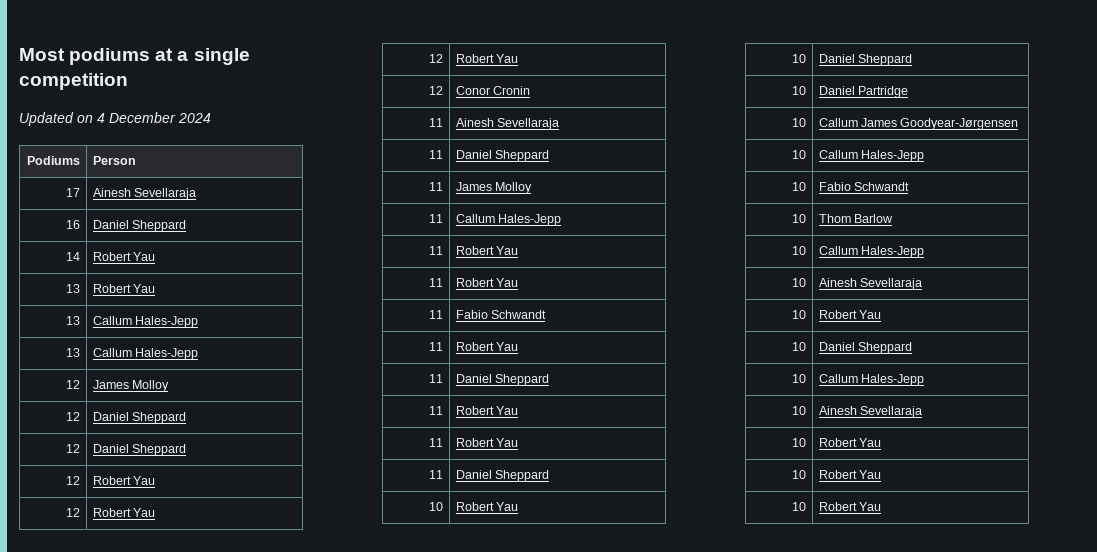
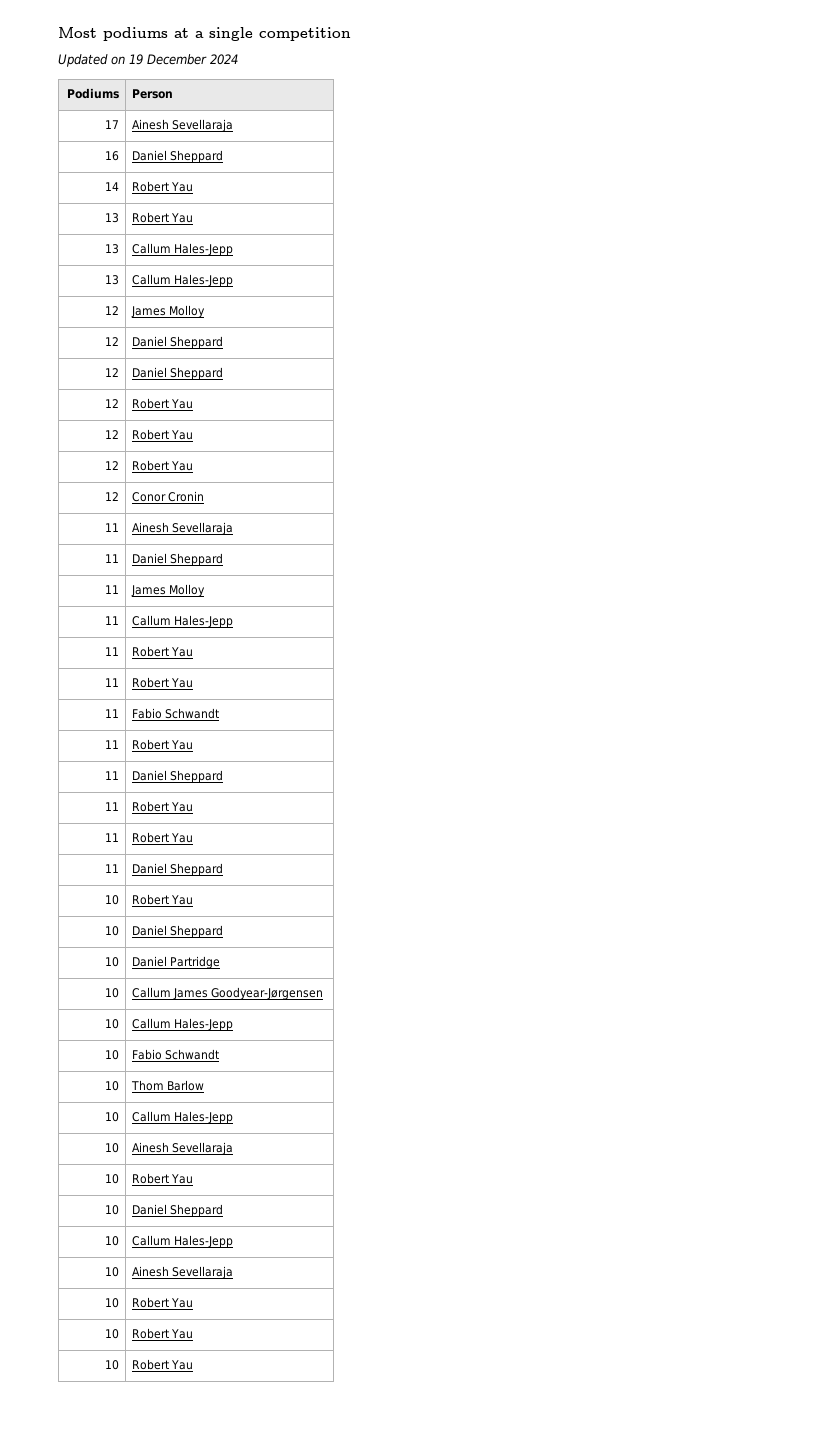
- Updated on 4 December 2024
+ Updated on 19 December 2024

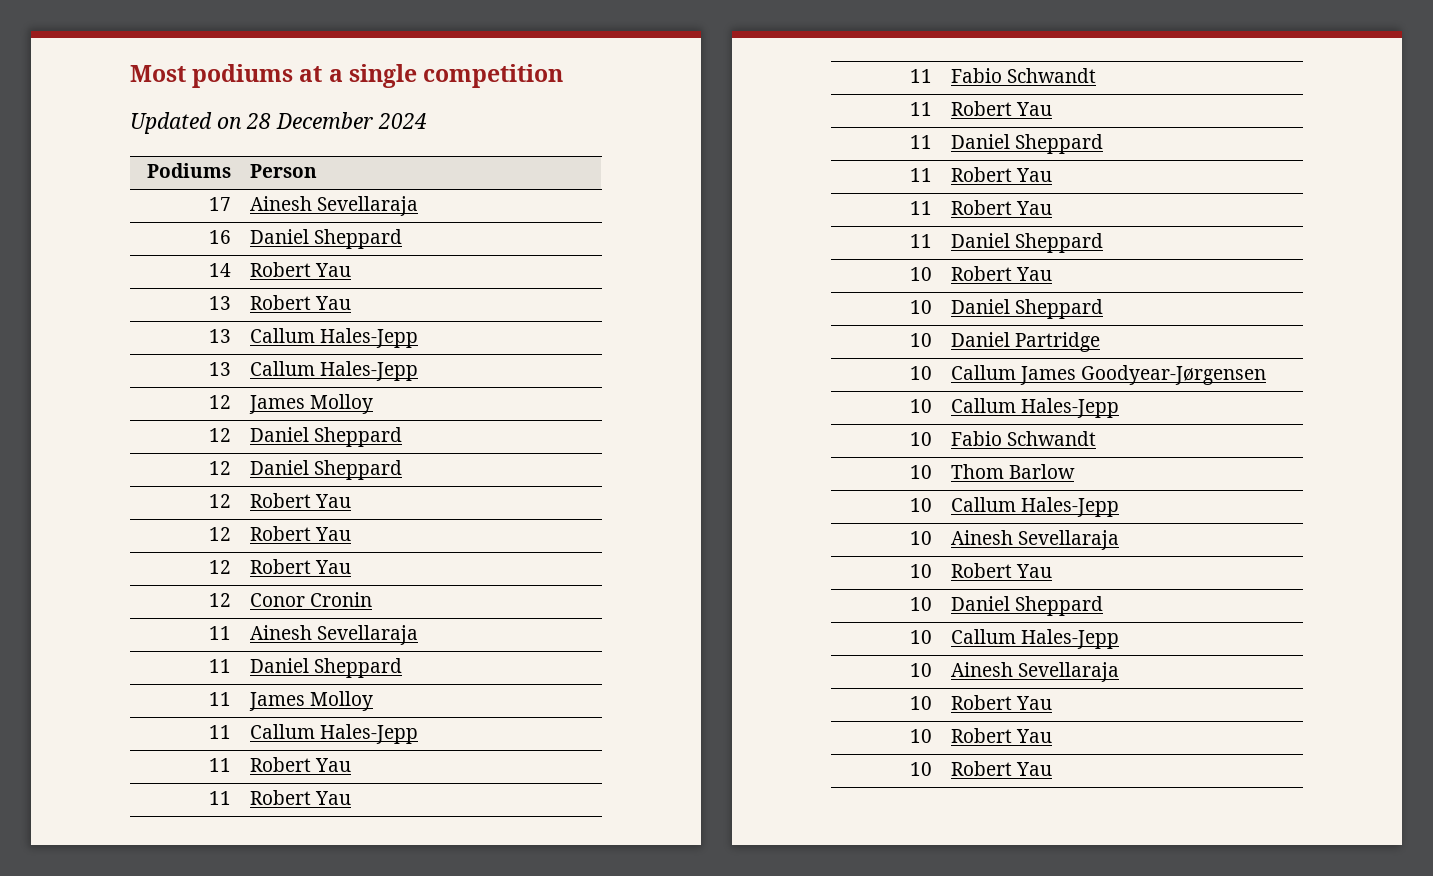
- Updated on 19 December 2024
+ Updated on 28 December 2024

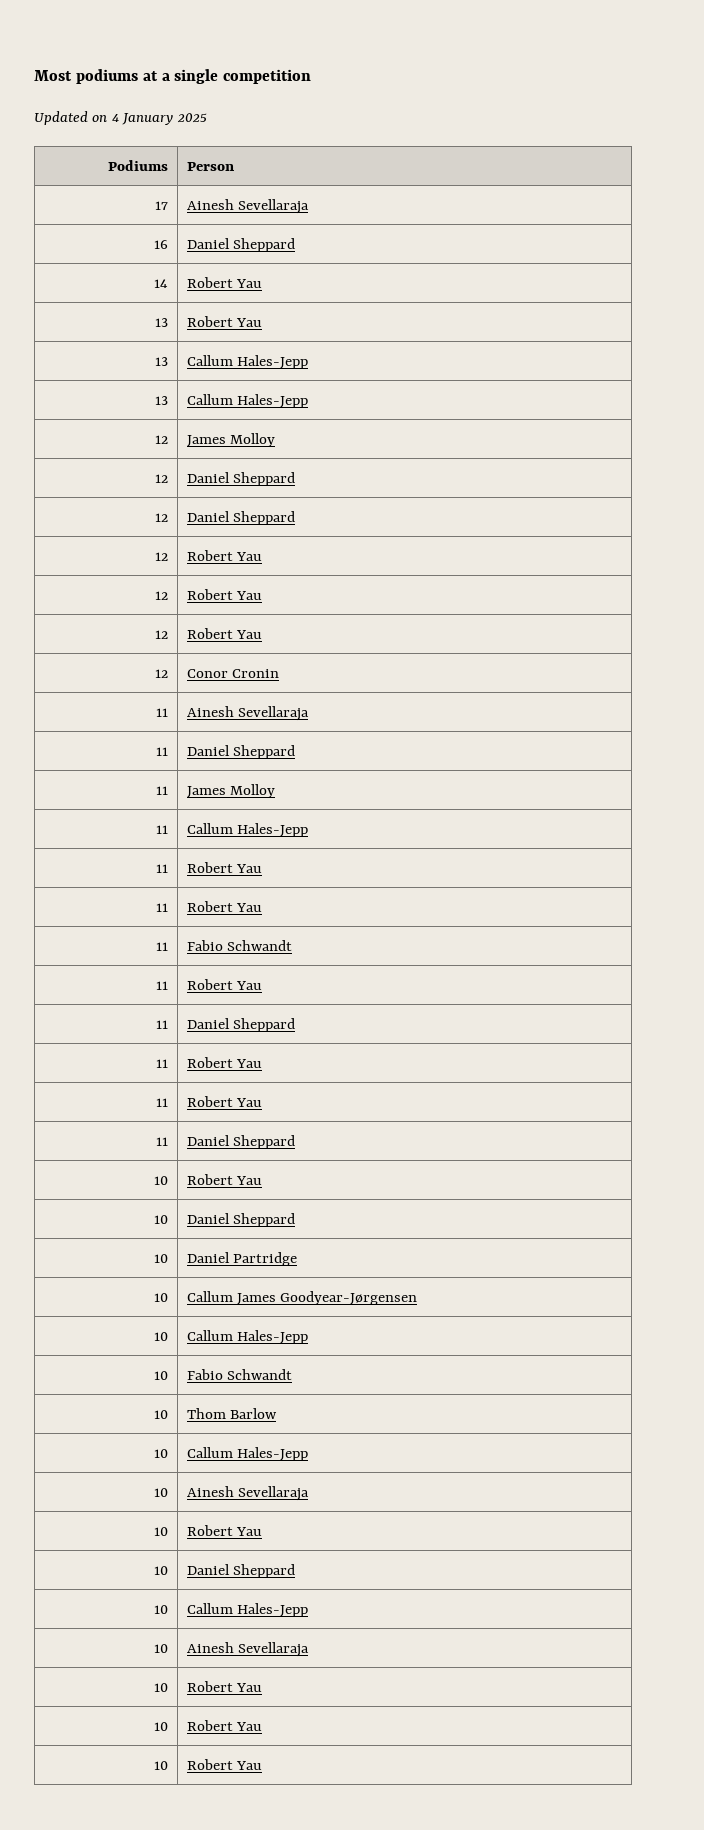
- Updated on 28 December 2024
+ Updated on 4 January 2025

